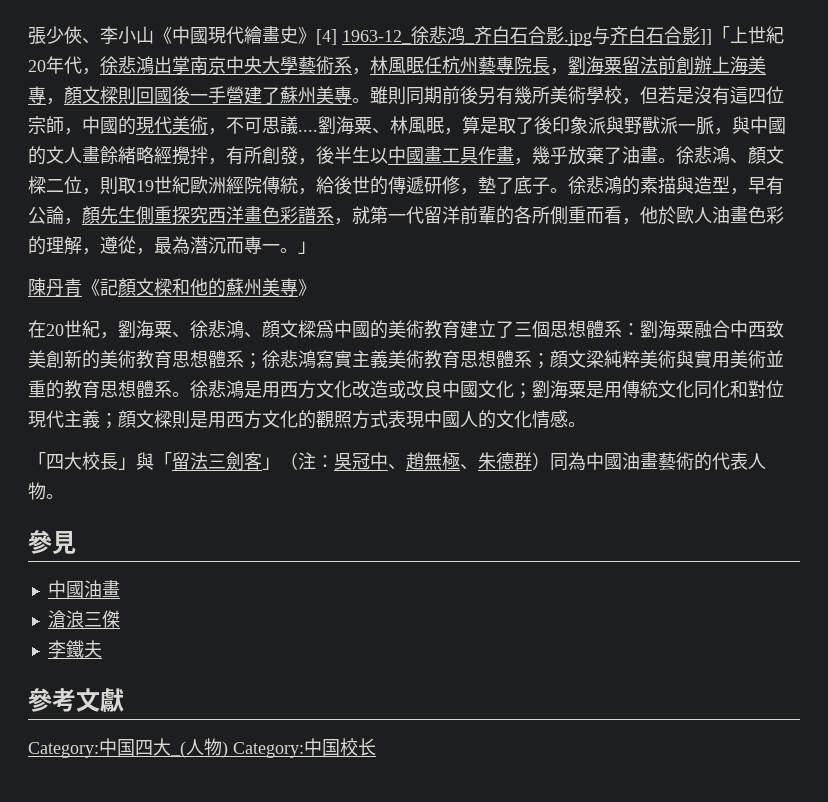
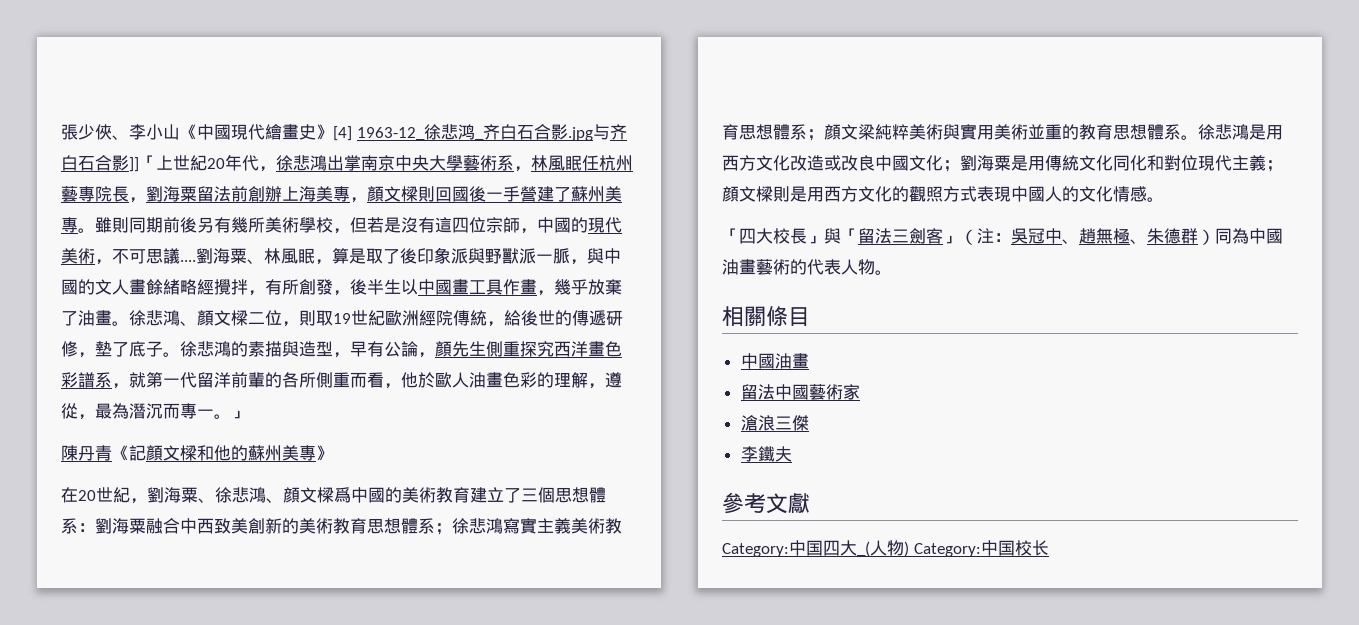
- 參見
+ 相關條目
  中國油畫
+ 留法中國藝術家

